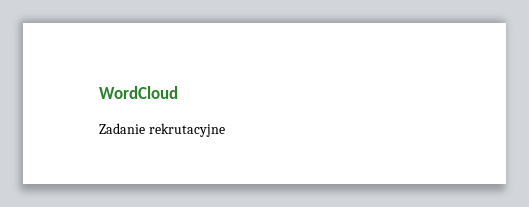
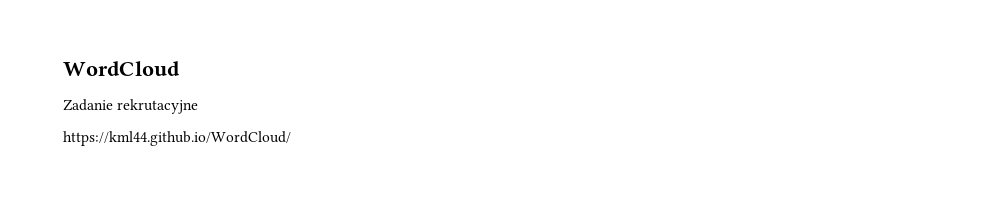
+ https://kml44.github.io/WordCloud/

